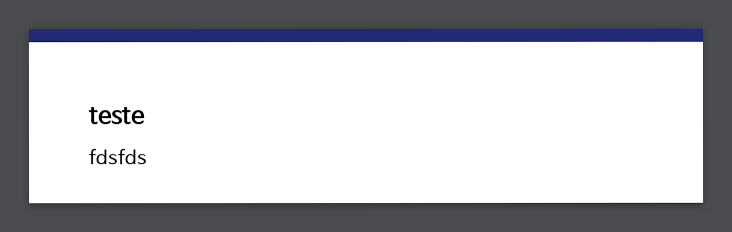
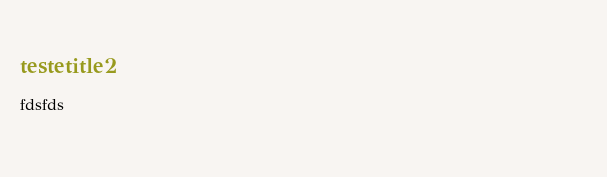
- teste
+ testetitle2

